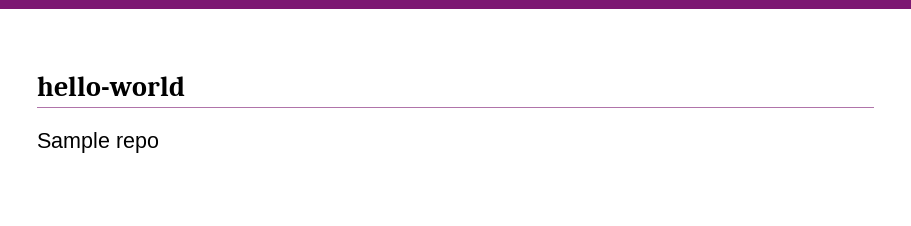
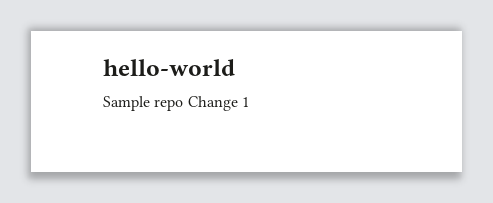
- Sample repo
+ Sample repo Change 1

